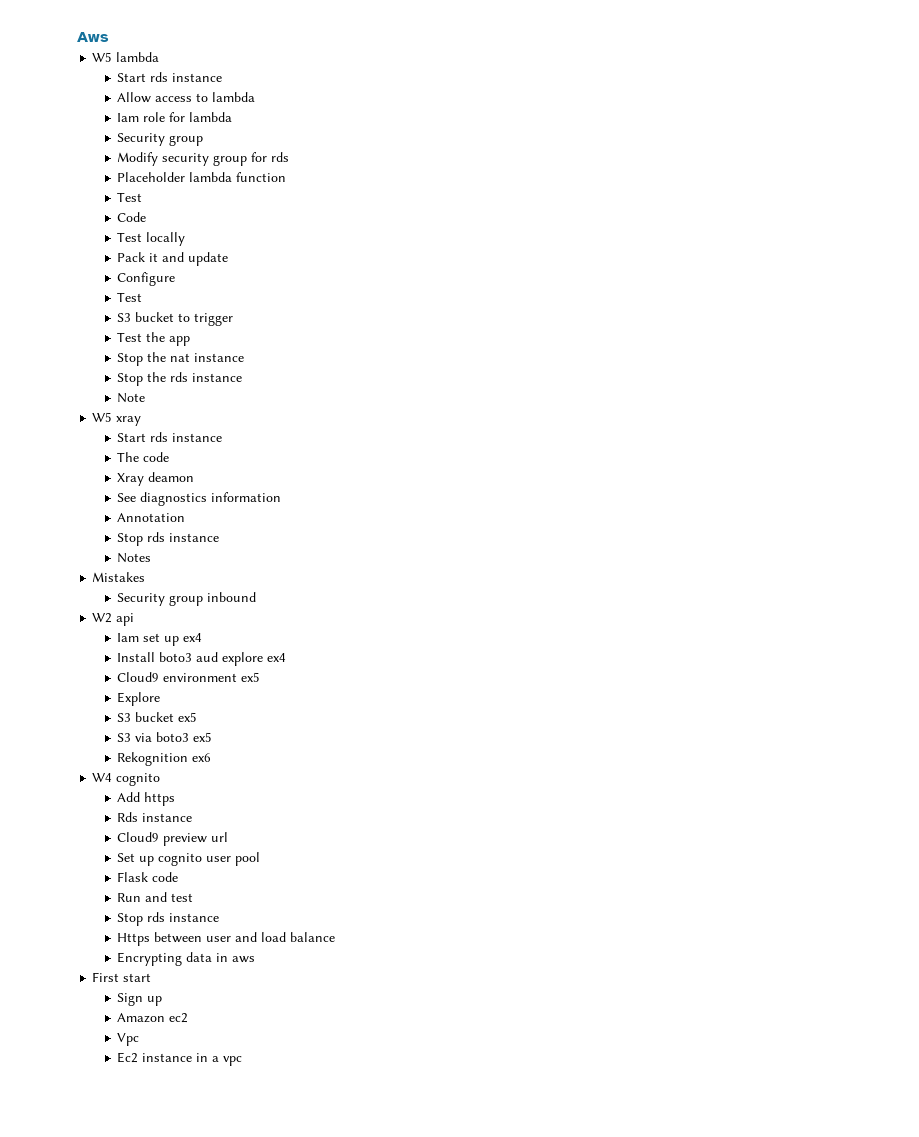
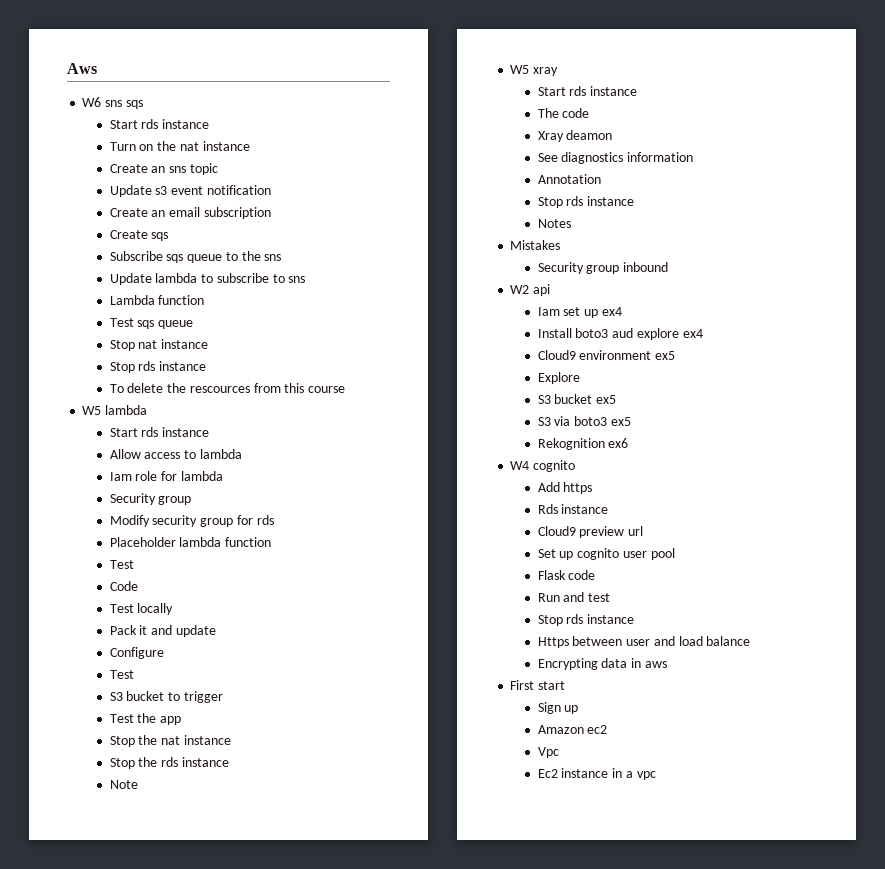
+ W6 sns sqs
+ Start rds instance
+ Turn on the nat instance
+ Create an sns topic
+ Update s3 event notification
+ Create an email subscription
+ Create sqs
+ Subscribe sqs queue to the sns
+ Update lambda to subscribe to sns
+ Lambda function
+ Test sqs queue
+ Stop nat instance
+ Stop rds instance
+ To delete the rescources from this course

